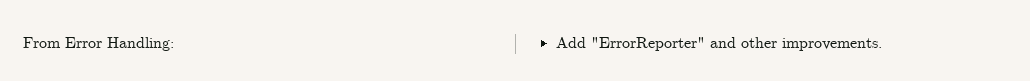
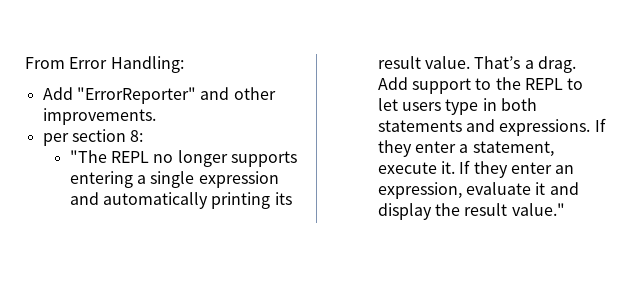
+ per section 8:
+ "The REPL no longer supports entering a single expression and automatically printing its result value. That’s a drag. Add support to the REPL to let users type in both statements and expressions. If they enter a statement, execute it. If they enter an expression, evaluate it and display the result value."

